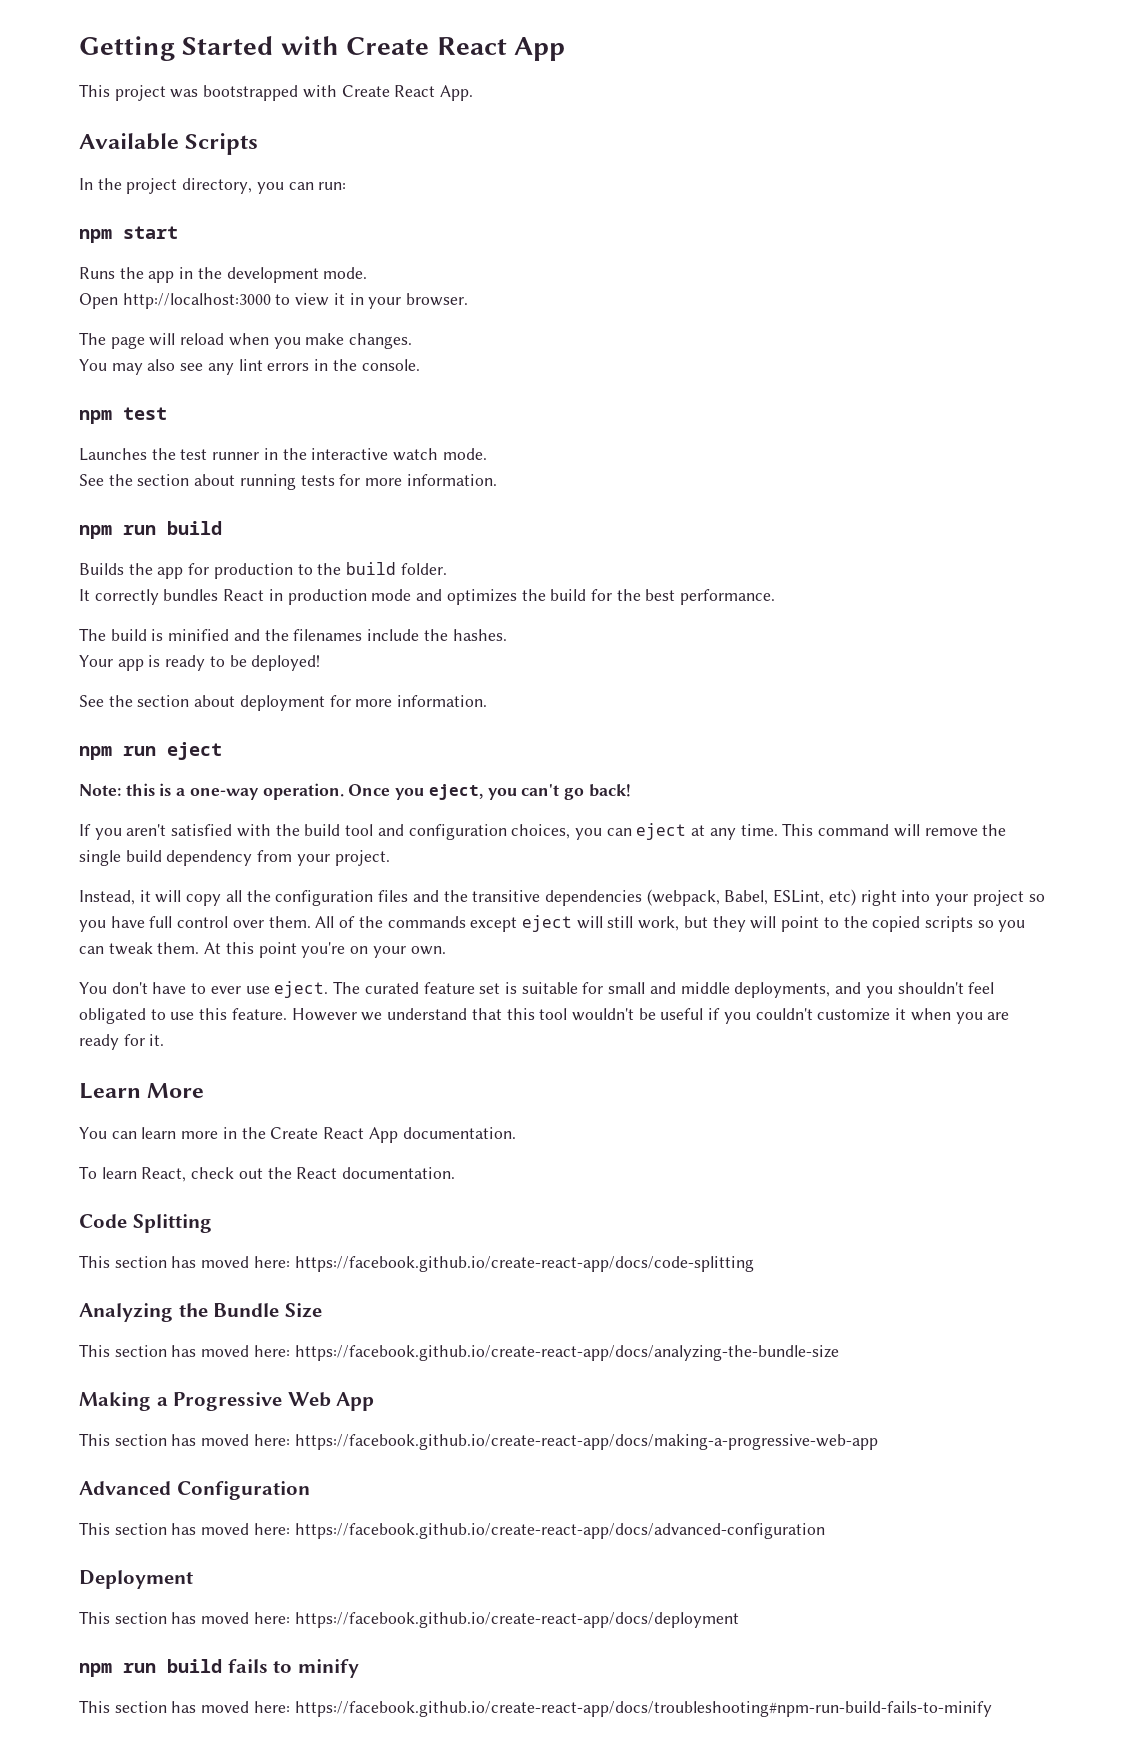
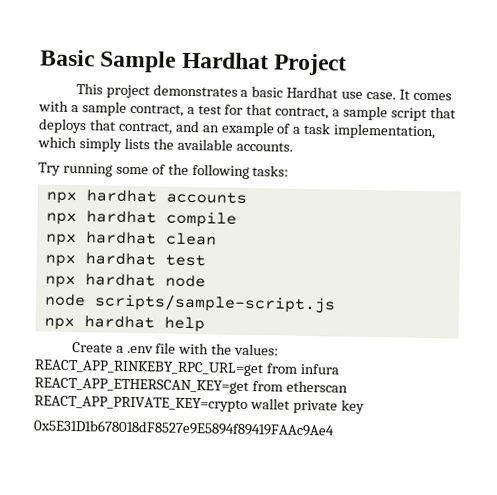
- Getting Started with Create React App
- This project was bootstrapped with Create React App.
- Available Scripts
- In the project directory, you can run:
- npm start
- Runs the app in the development mode.
- Open http://localhost:3000 to view it in your browser.
- The page will reload when you make changes.
- You may also see any lint errors in the console.
- npm test
- Launches the test runner in the interactive watch mode.
- See the section about running tests for more information.
- npm run build
- Builds the app for production to the build folder.
- It correctly bundles React in production mode and optimizes the build for the best performance.
- The build is minified and the filenames include the hashes.
- Your app is ready to be deployed!
- See the section about deployment for more information.
- npm run eject
- Note: this is a one-way operation. Once you eject, you can't go back!
- If you aren't satisfied with the build tool and configuration choices, you can eject at any time. This command will remove the single build dependency from your project.
- Instead, it will copy all the configuration files and the transitive dependencies (webpack, Babel, ESLint, etc) right into your project so you have full control over them. All of the commands except eject will still work, but they will point to the copied scripts so you can tweak them. At this point you're on your own.
- You don't have to ever use eject. The curated feature set is suitable for small and middle deployments, and you shouldn't feel obligated to use this feature. However we understand that this tool wouldn't be useful if you couldn't customize it when you are ready for it.
- Learn More
- You can learn more in the Create React App documentation.
- To learn React, check out the React documentation.
- Code Splitting
- This section has moved here: https://facebook.github.io/create-react-app/docs/code-splitting
- Analyzing the Bundle Size
- This section has moved here: https://facebook.github.io/create-react-app/docs/analyzing-the-bundle-size
- Making a Progressive Web App
- This section has moved here: https://facebook.github.io/create-react-app/docs/making-a-progressive-web-app
- Advanced Configuration
- This section has moved here: https://facebook.github.io/create-react-app/docs/advanced-configuration
- Deployment
- This section has moved here: https://facebook.github.io/create-react-app/docs/deployment
- npm run build fails to minify
- This section has moved here: https://facebook.github.io/create-react-app/docs/troubleshooting#npm-run-build-fails-to-minify
+ Basic Sample Hardhat Project
+ This project demonstrates a basic Hardhat use case. It comes with a sample contract, a test for that contract, a sample script that deploys that contract, and an example of a task implementation, which simply lists the available accounts.
+ Try running some of the following tasks:
+ npx hardhat accounts
+ npx hardhat compile
+ npx hardhat clean
+ npx hardhat test
+ npx hardhat node
+ node scripts/sample-script.js
+ npx hardhat help
+ Create a .env file with the values: REACT_APP_RINKEBY_RPC_URL=get from infura REACT_APP_ETHERSCAN_KEY=get from etherscan REACT_APP_PRIVATE_KEY=crypto wallet private key
+ 0x5E31D1b678018dF8527e9E5894f89419FAAc9Ae4

